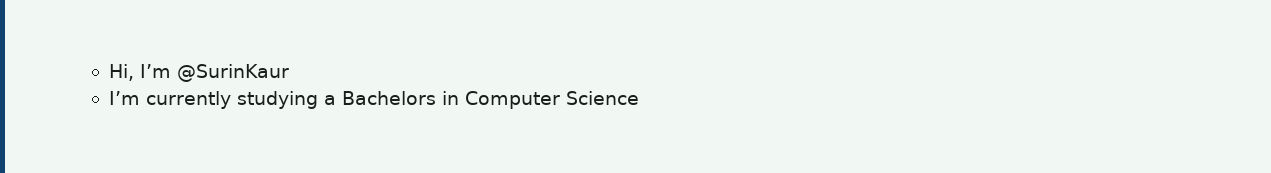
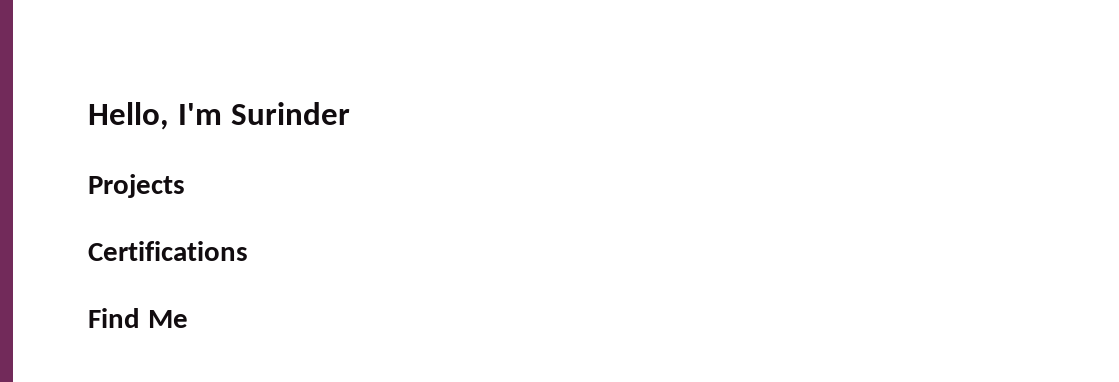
- Hi, I’m @SurinKaur
- I’m currently studying a Bachelors in Computer Science
+ Hello, I'm Surinder
+ Projects
+ Certifications
+ Find Me

